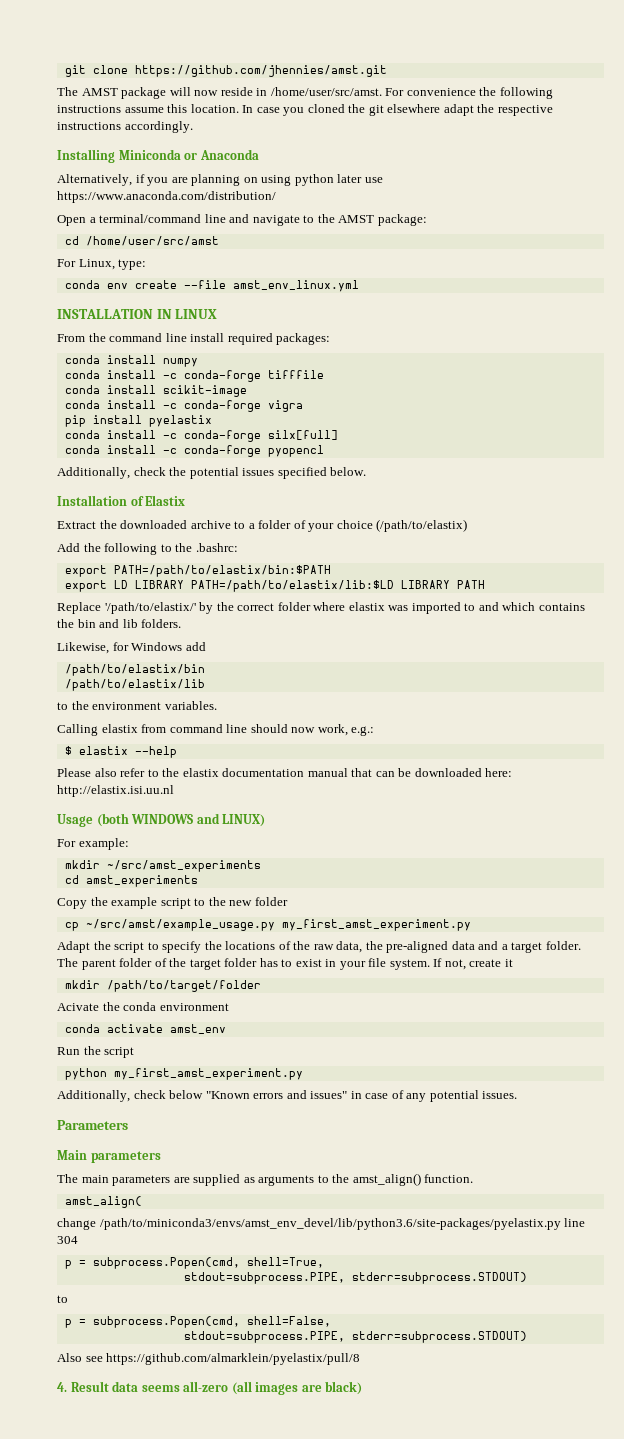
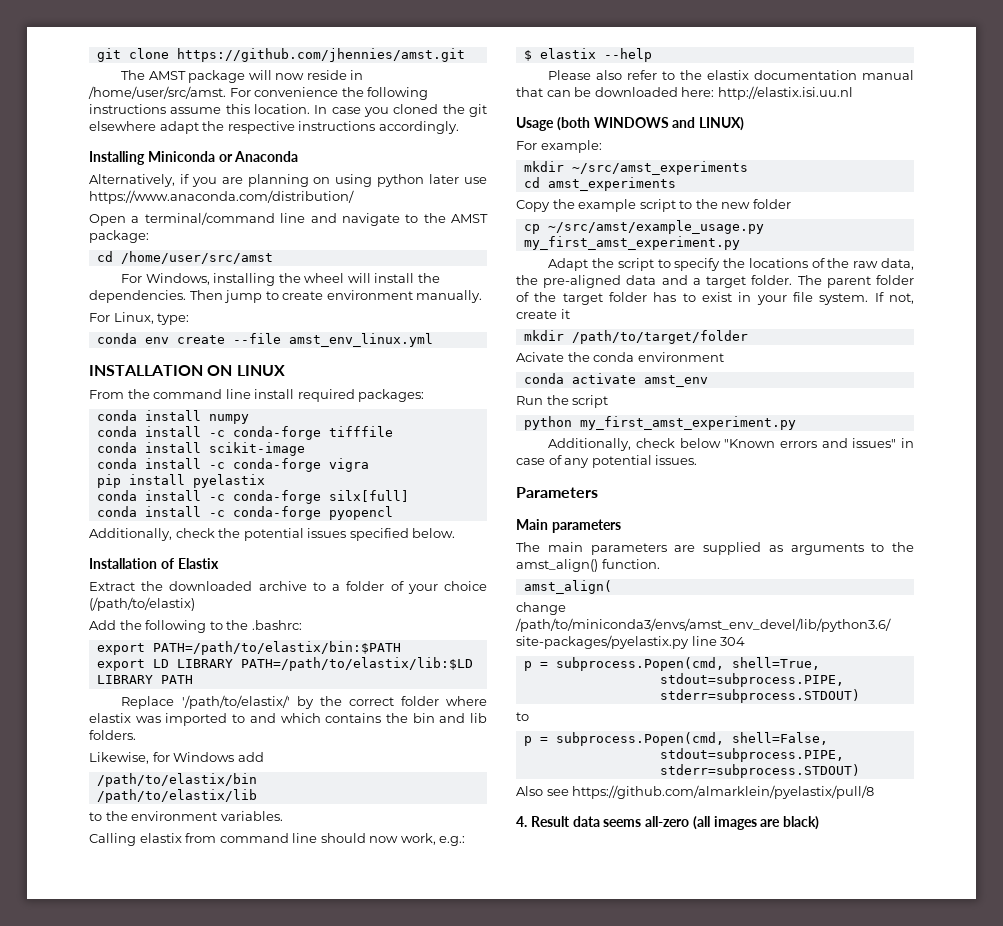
+ For Windows, installing the wheel will install the dependencies. Then jump to create environment manually.
- INSTALLATION IN LINUX
+ INSTALLATION ON LINUX

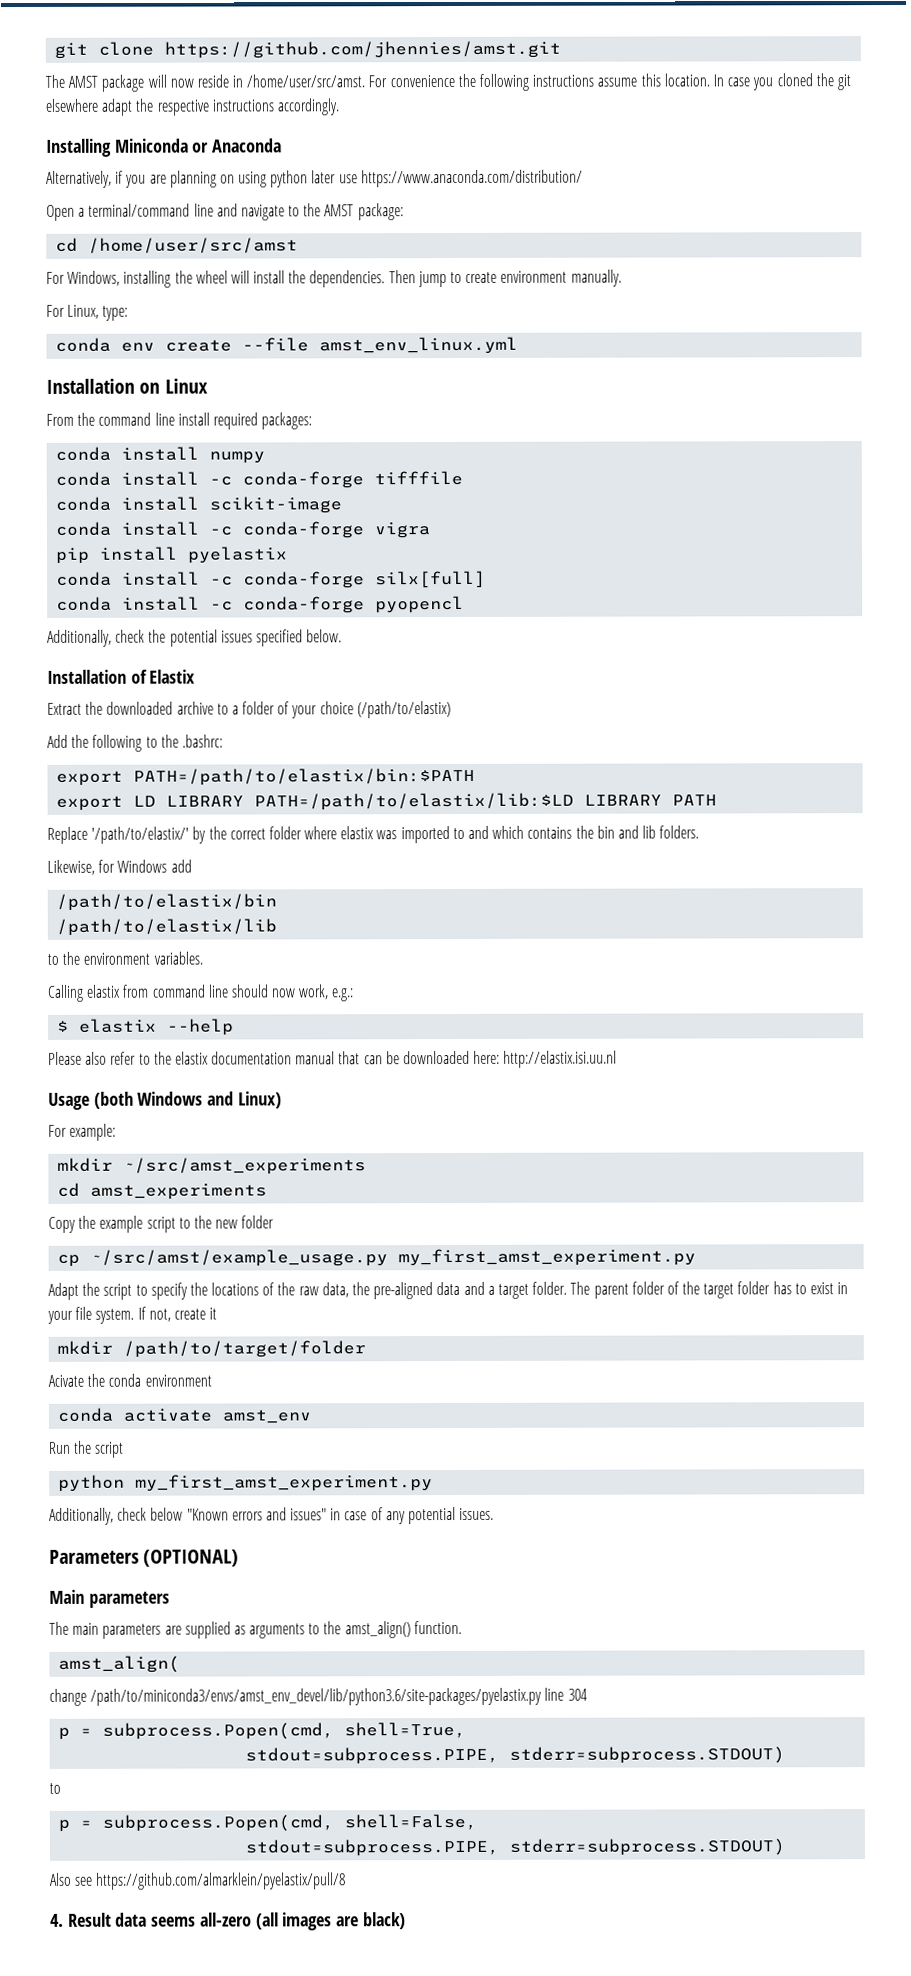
- INSTALLATION ON LINUX
+ Installation on Linux
- Usage (both WINDOWS and LINUX)
+ Usage (both Windows and Linux)
- Parameters
+ Parameters (OPTIONAL)

